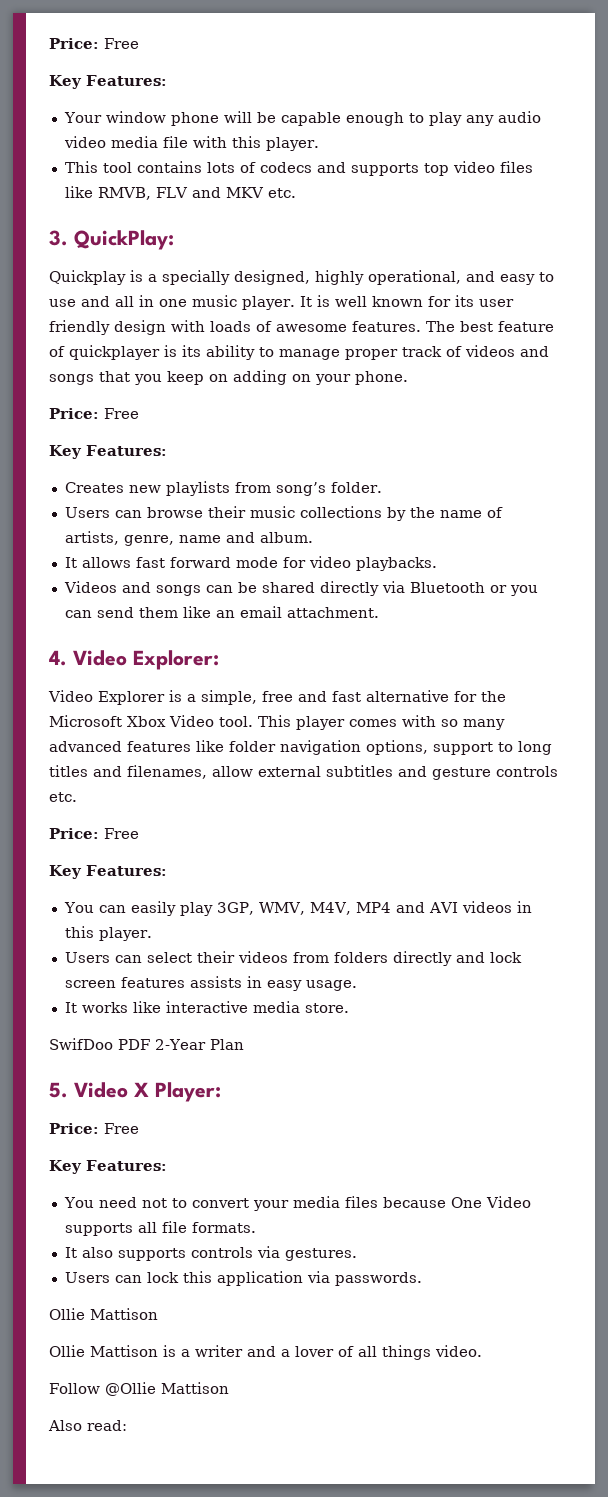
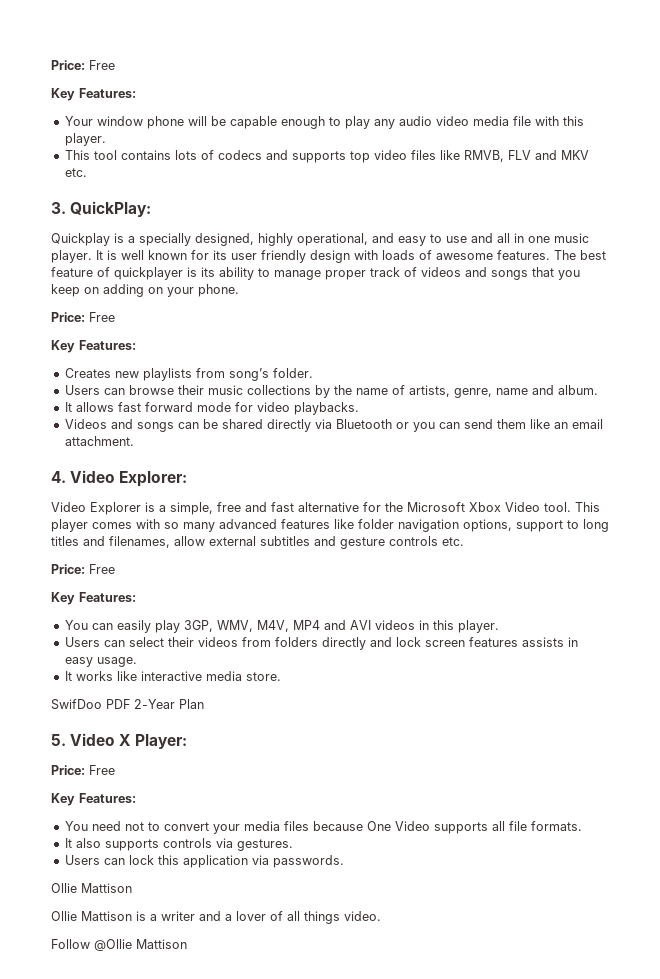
- Also read:

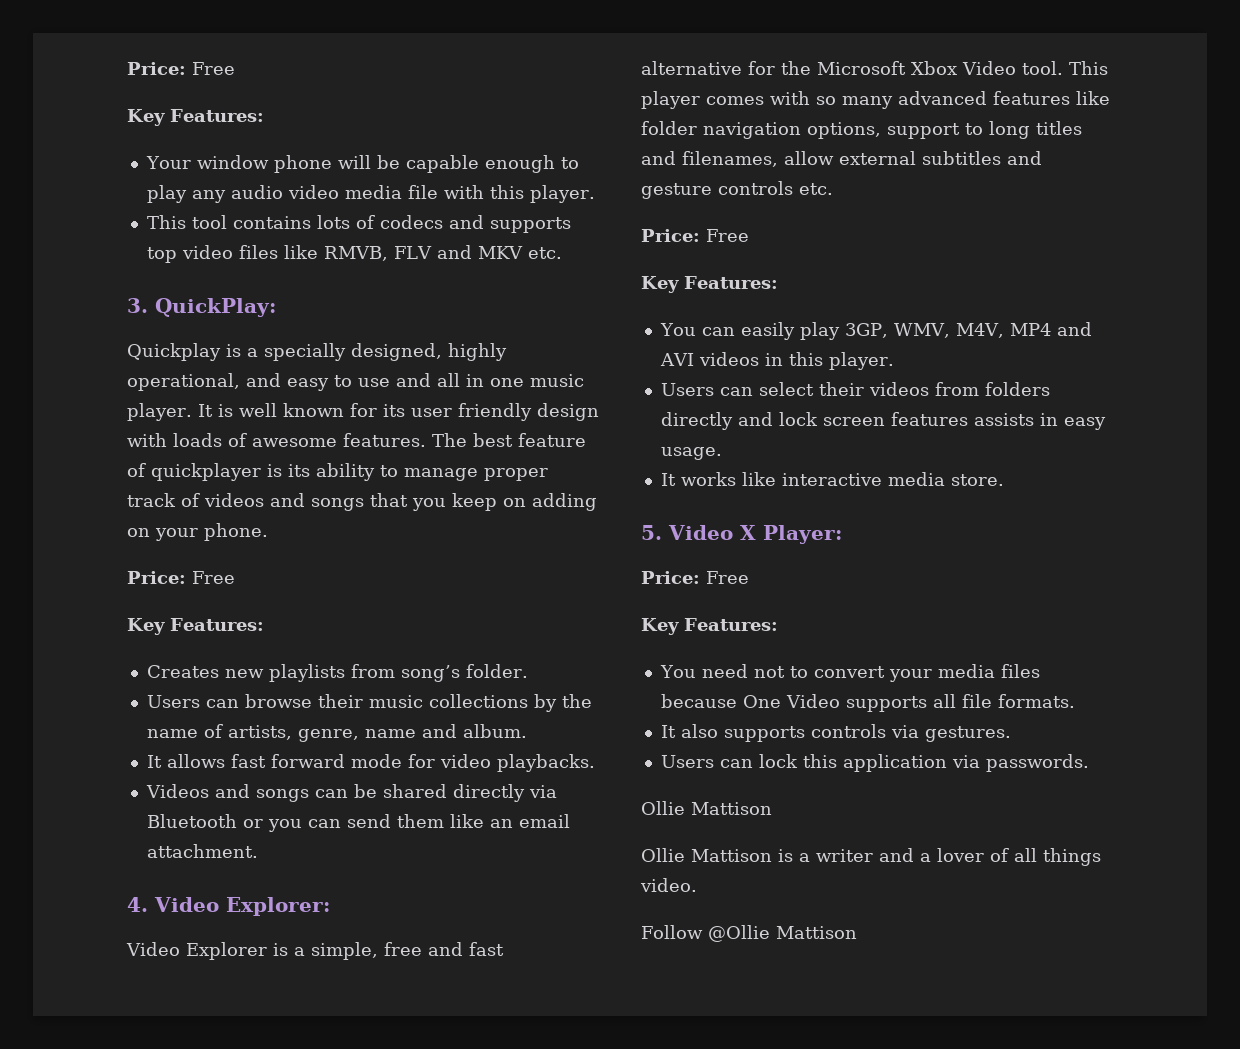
- SwifDoo PDF 2-Year Plan

